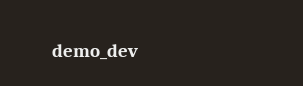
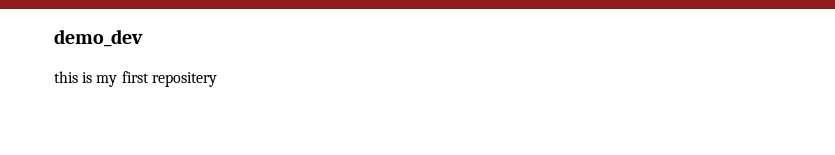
+ this is my first repositery

